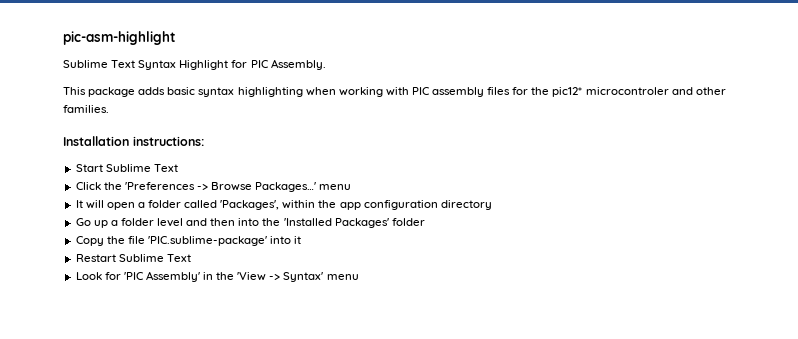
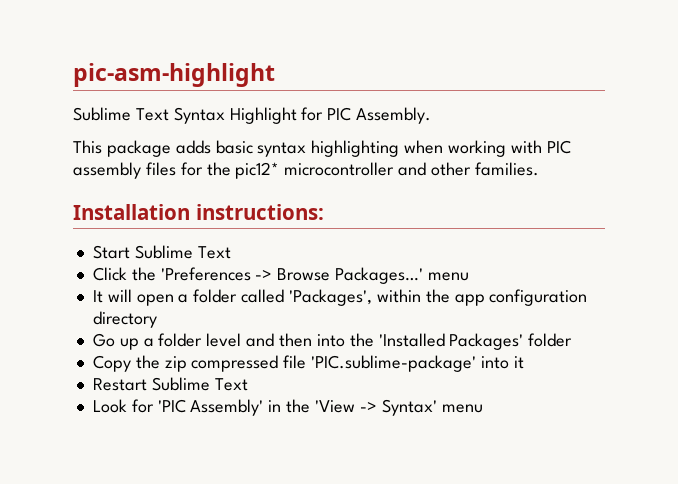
- This package adds basic syntax highlighting when working with PIC assembly files for the pic12* microcontroler and other families.
+ This package adds basic syntax highlighting when working with PIC assembly files for the pic12* microcontroller and other families.
- Copy the file 'PIC.sublime-package' into it
+ Copy the zip compressed file 'PIC.sublime-package' into it

